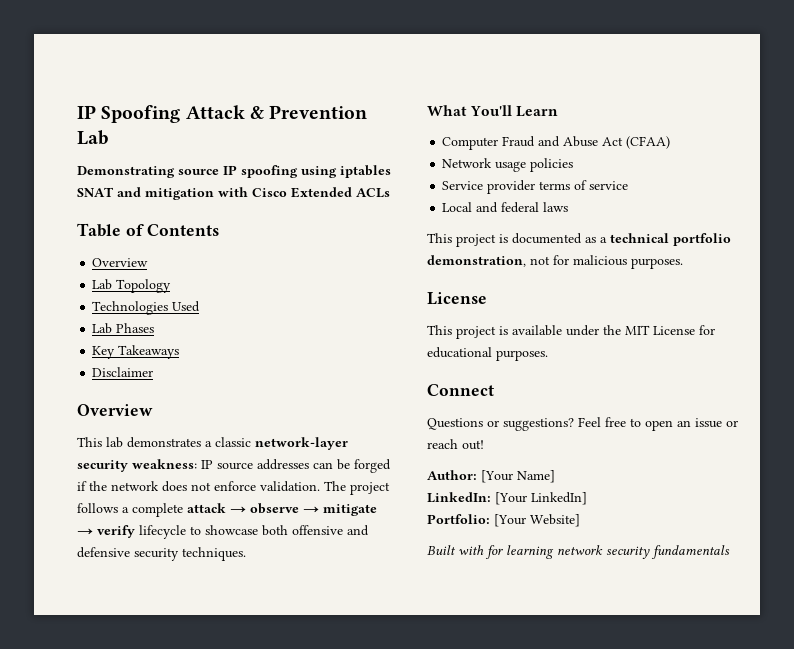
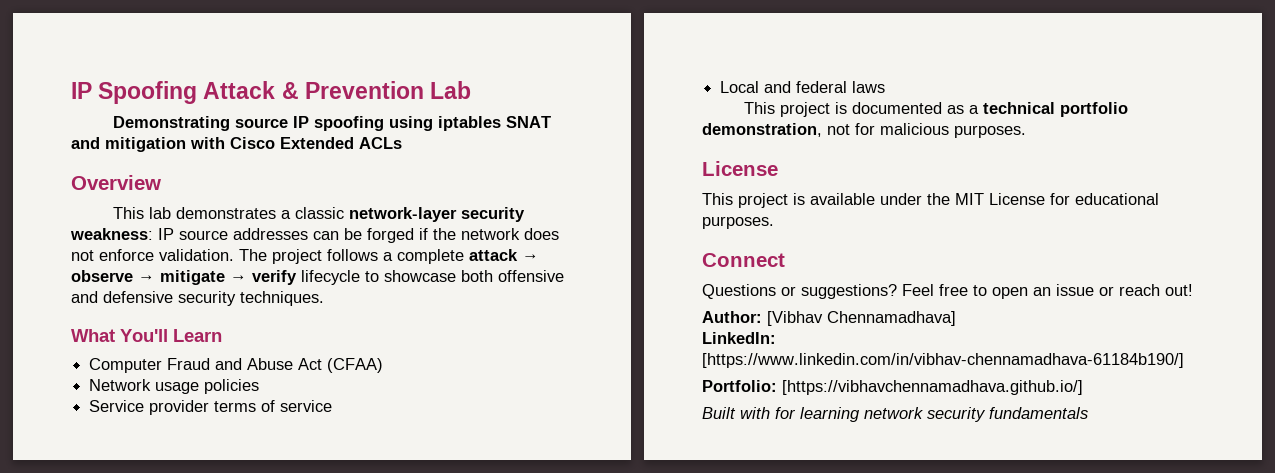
- Table of Contents
- Overview
- Lab Topology
- Technologies Used
- Lab Phases
- Key Takeaways
- Disclaimer
- Author: [Your Name]
+ Author: [Vibhav Chennamadhava]
- LinkedIn: [Your LinkedIn]
+ LinkedIn: [https://www.linkedin.com/in/vibhav-chennamadhava-61184b190/]
- Portfolio: [Your Website]
+ Portfolio: [https://vibhavchennamadhava.github.io/]

